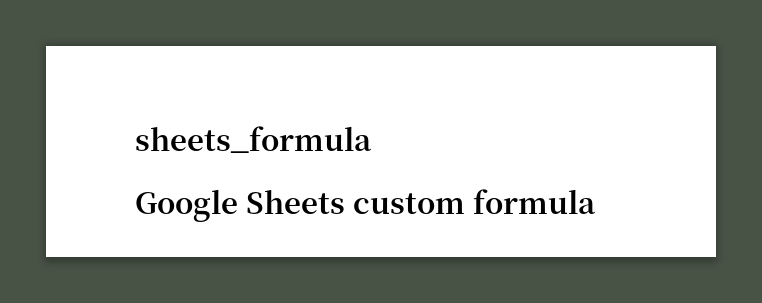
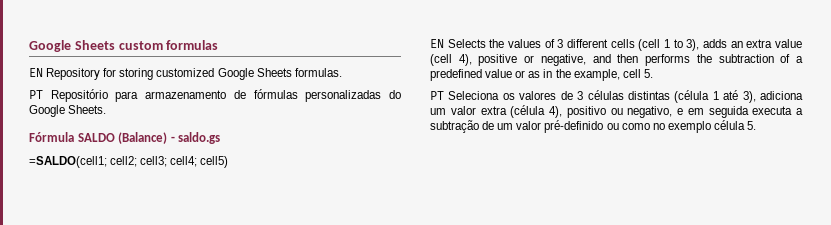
- sheets_formula
- Google Sheets custom formula
+ Google Sheets custom formulas
+ EN Repository for storing customized Google Sheets formulas.
+ PT Repositório para armazenamento de fórmulas personalizadas do Google Sheets.
+ Fórmula SALDO (Balance) - saldo.gs
+ =SALDO(cell1; cell2; cell3; cell4; cell5)
+ EN Selects the values of 3 different cells (cell 1 to 3), adds an extra value (cell 4), positive or negative, and then performs the subtraction of a predefined value or as in the example, cell 5.
+ PT Seleciona os valores de 3 células distintas (célula 1 até 3), adiciona um valor extra (célula 4), positivo ou negativo, e em seguida executa a subtração de um valor pré-definido ou como no exemplo célula 5.

